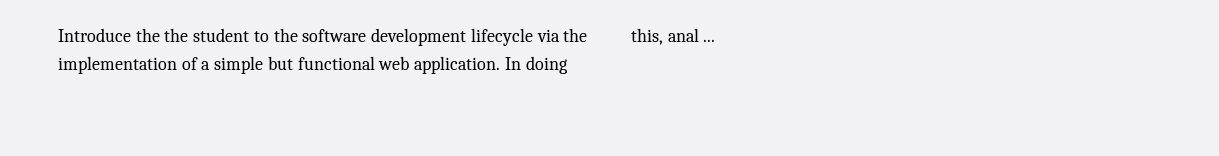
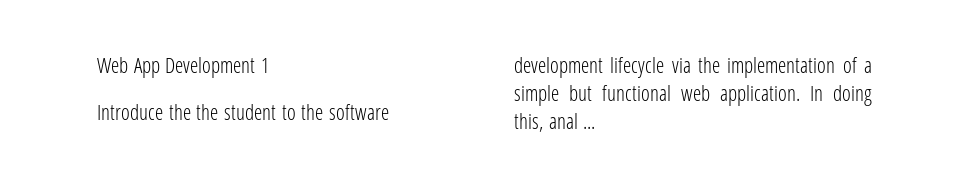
+ Web App Development 1

